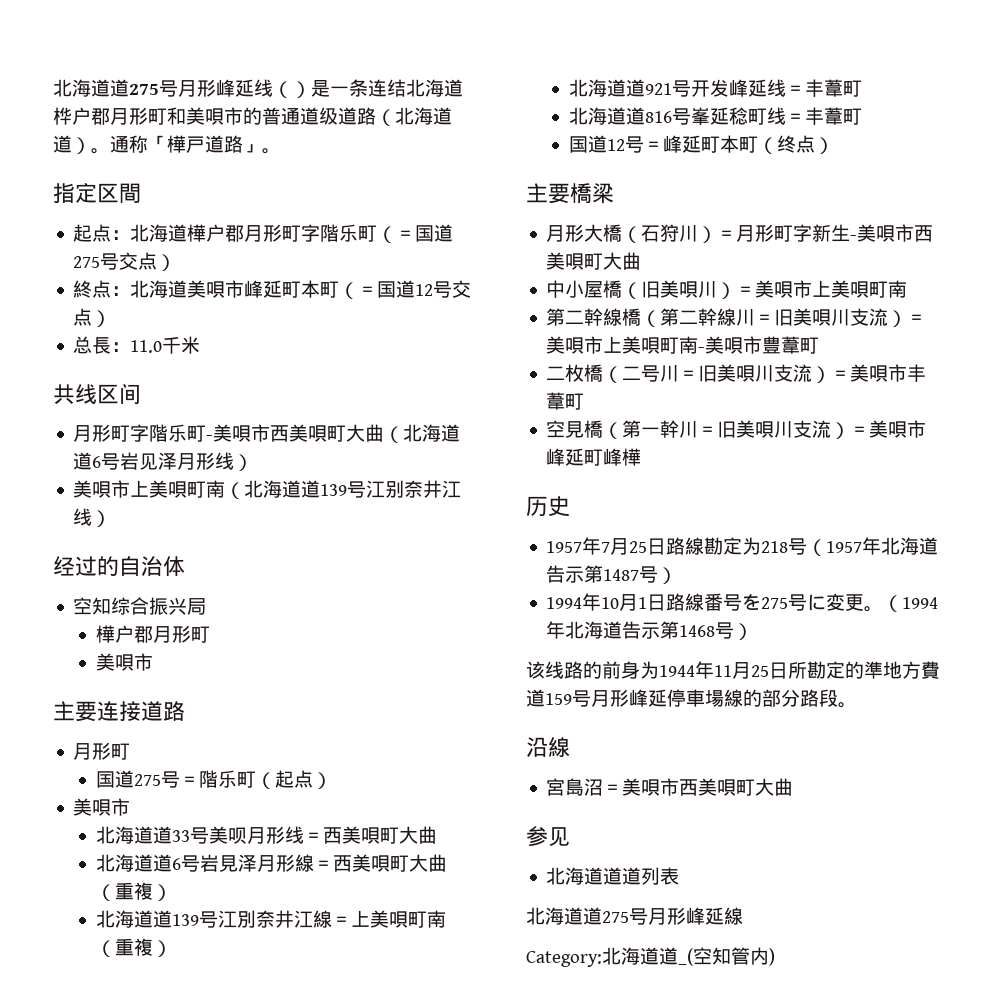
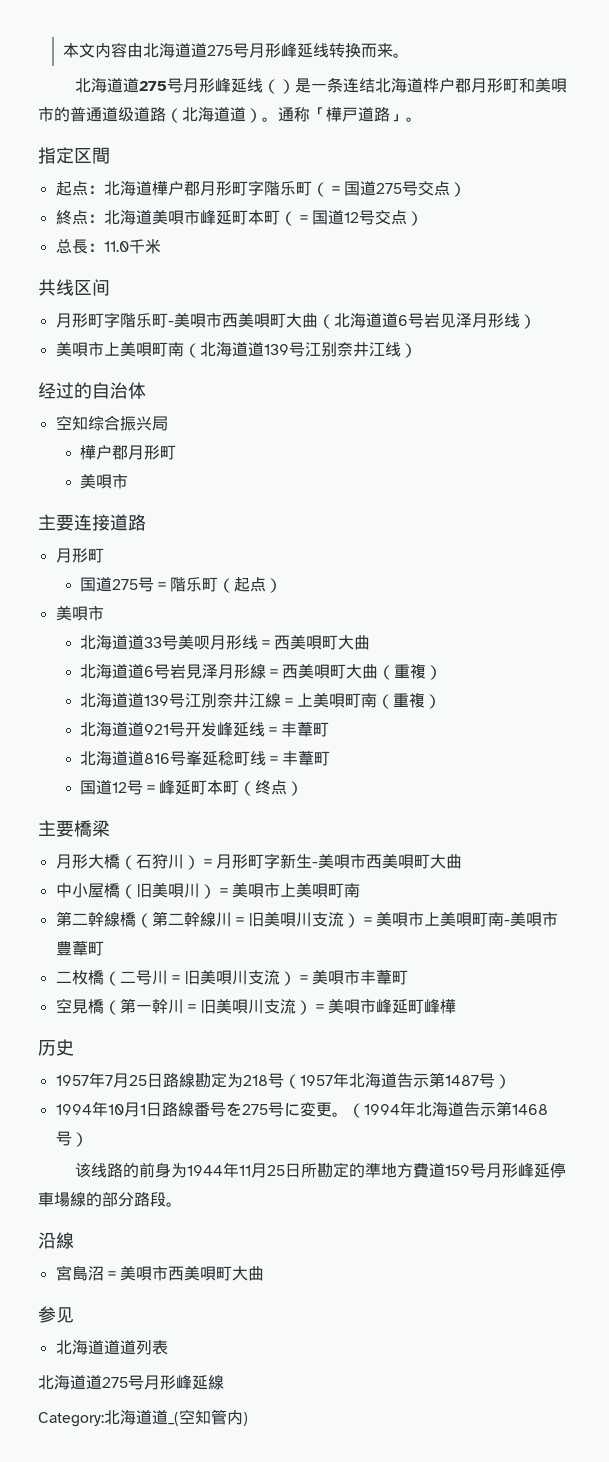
+ 本文内容由北海道道275号月形峰延线转换而来。

